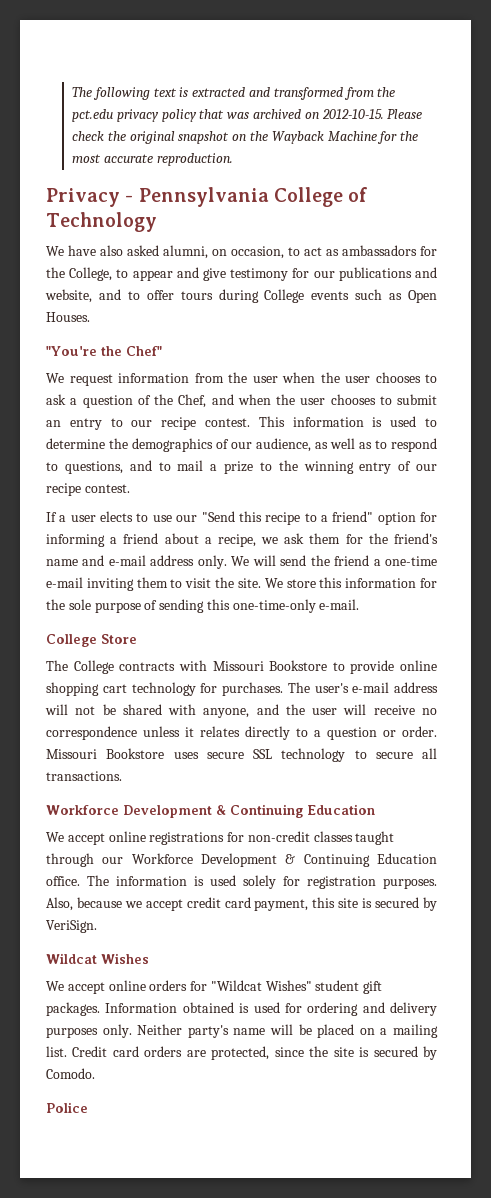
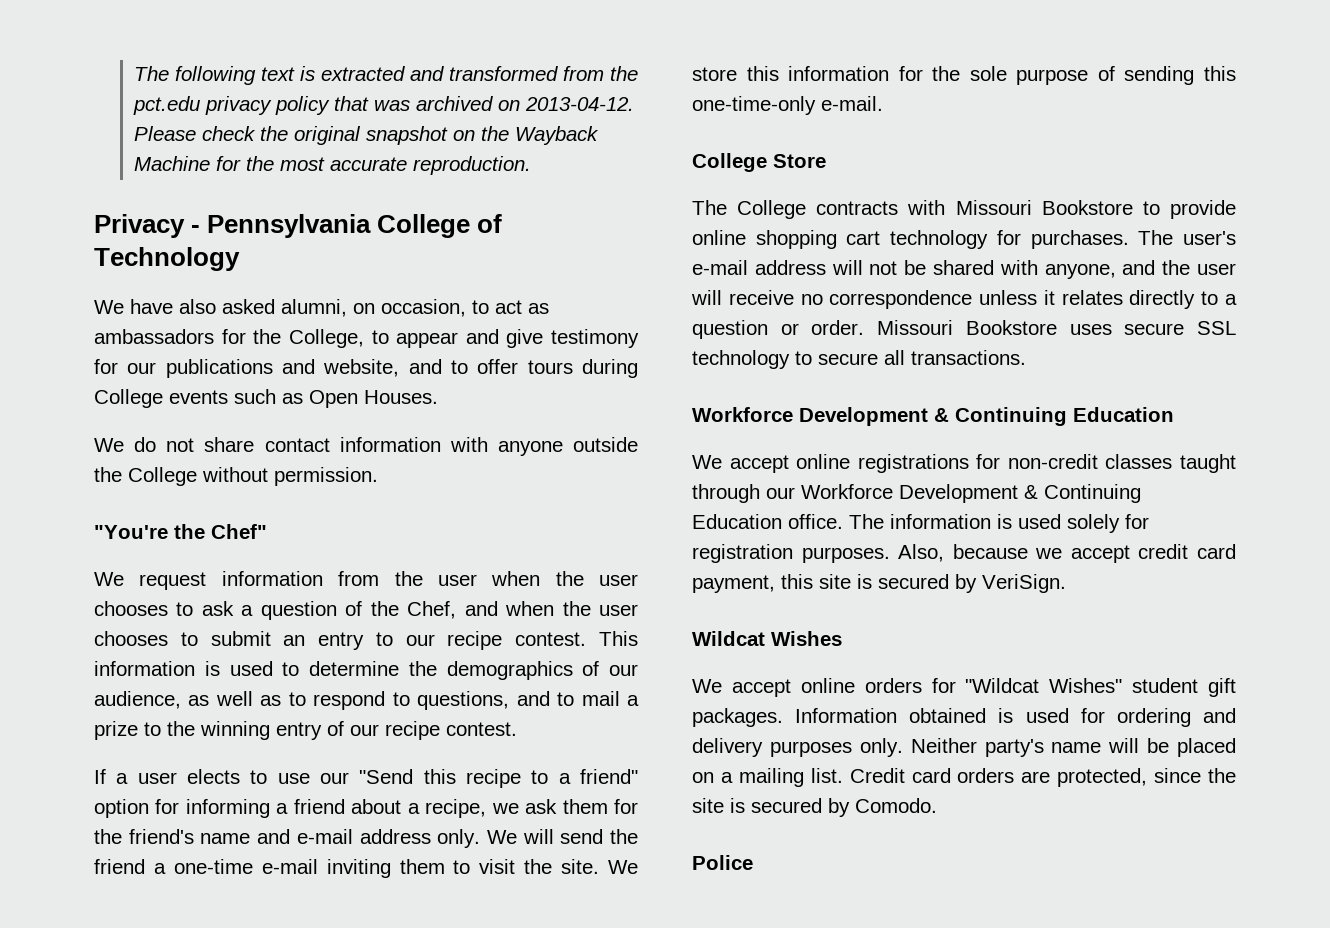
- The following text is extracted and transformed from the pct.edu privacy policy that was archived on 2012-10-15.
+ The following text is extracted and transformed from the pct.edu privacy policy that was archived on 2013-04-12.
+ We do not share contact information with anyone outside the College without permission.

